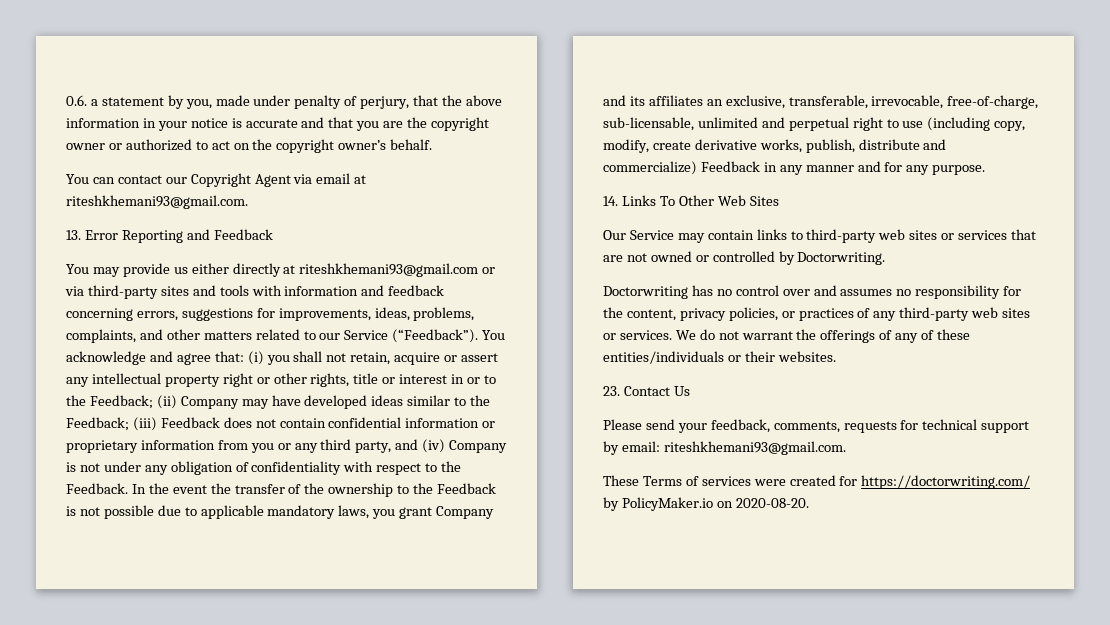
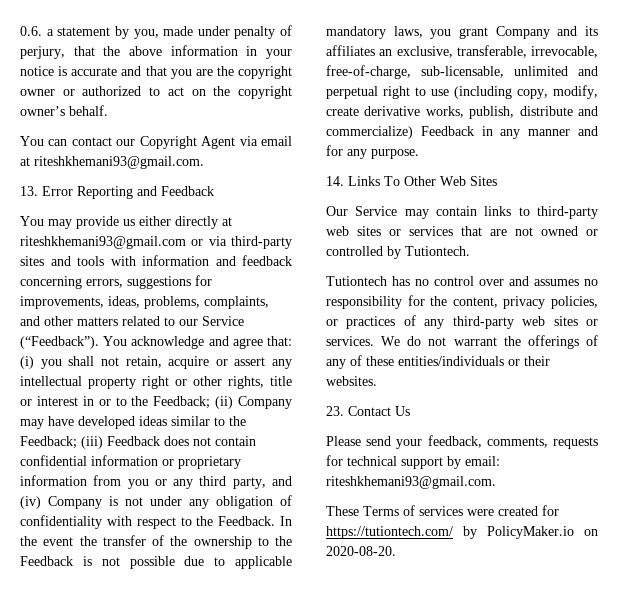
- Our Service may contain links to third-party web sites or services that are not owned or controlled by Doctorwriting.
- Doctorwriting has no control over and assumes no responsibility for the content, privacy policies, or practices of any third-party web sites or services.
+ Our Service may contain links to third-party web sites or services that are not owned or controlled by Tutiontech.
+ Tutiontech has no control over and assumes no responsibility for the content, privacy policies, or practices of any third-party web sites or services.
- These Terms of services were created for https://doctorwriting.com/ by PolicyMaker.io on 2020-08-20.
+ These Terms of services were created for https://tutiontech.com/ by PolicyMaker.io on 2020-08-20.

